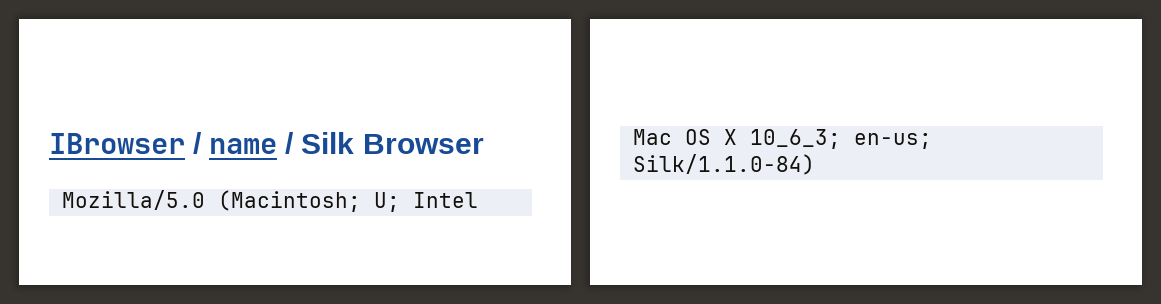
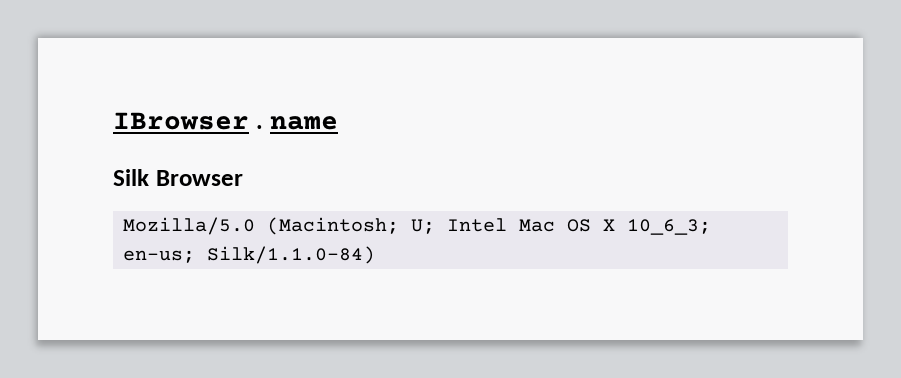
- IBrowser / name / Silk Browser
+ IBrowser . name
+ Silk Browser

